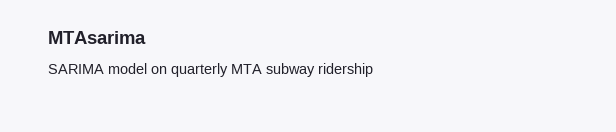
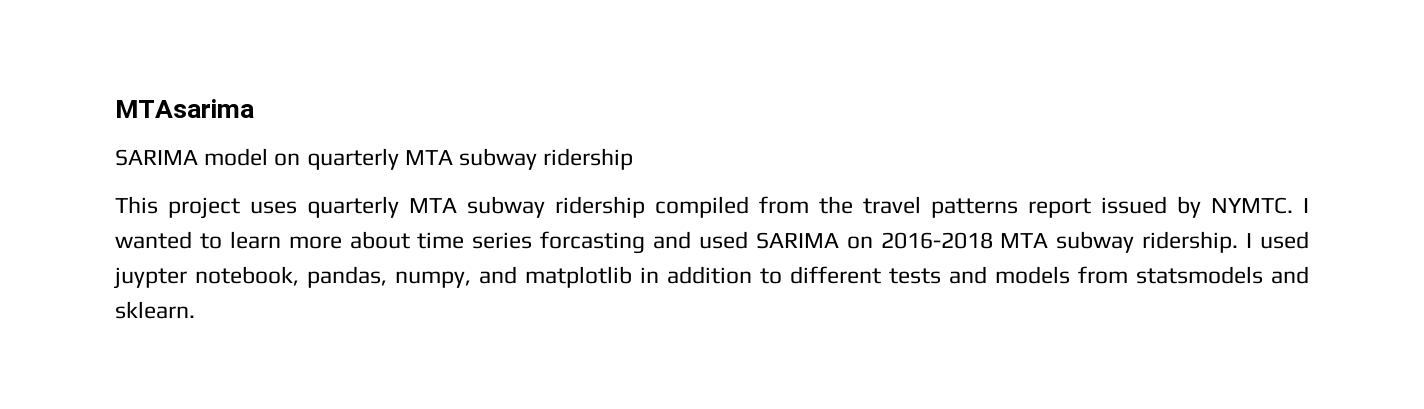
+ This project uses quarterly MTA subway ridership compiled from the travel patterns report issued by NYMTC. I wanted to learn more about time series forcasting and used SARIMA on 2016-2018 MTA subway ridership. I used juypter notebook, pandas, numpy, and matplotlib in addition to different tests and models from statsmodels and sklearn.

